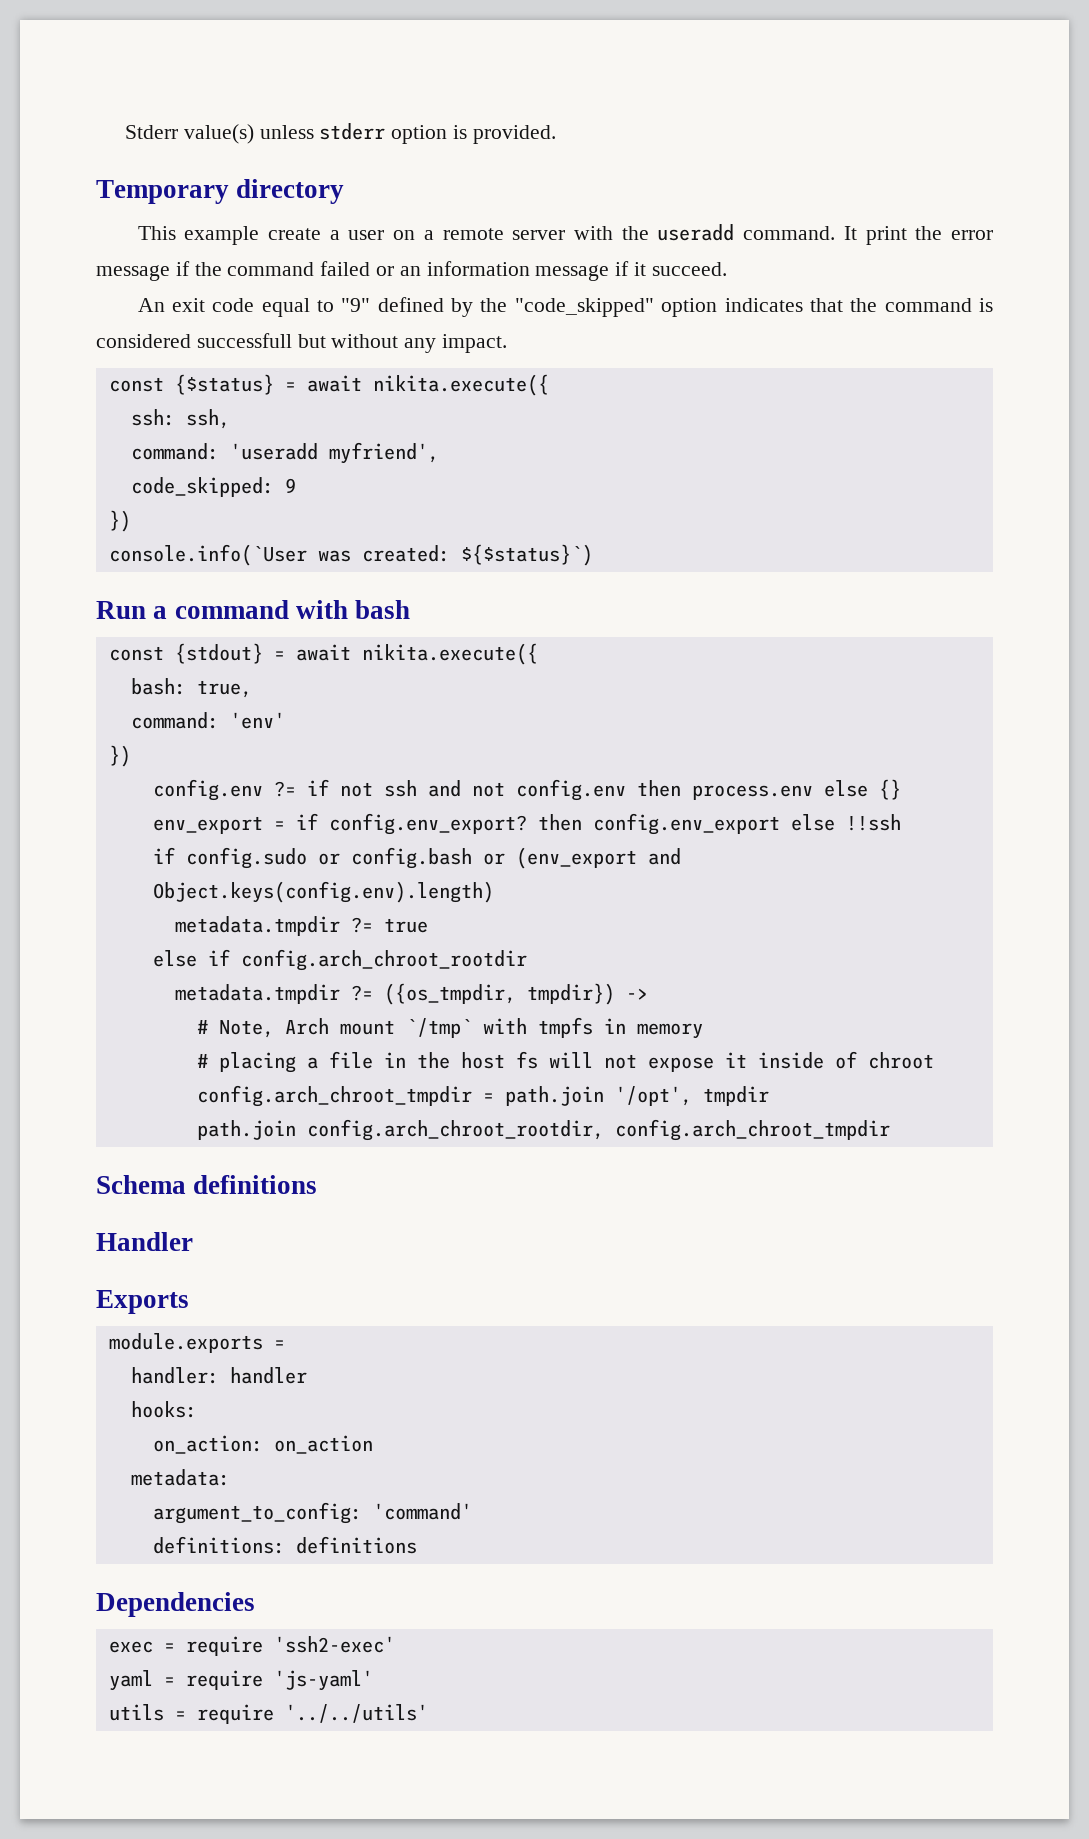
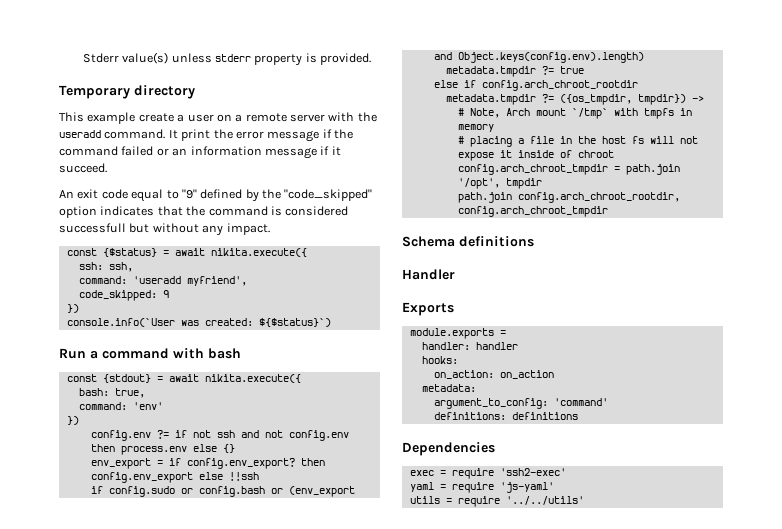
- Stderr value(s) unless stderr option is provided.
+ Stderr value(s) unless stderr property is provided.

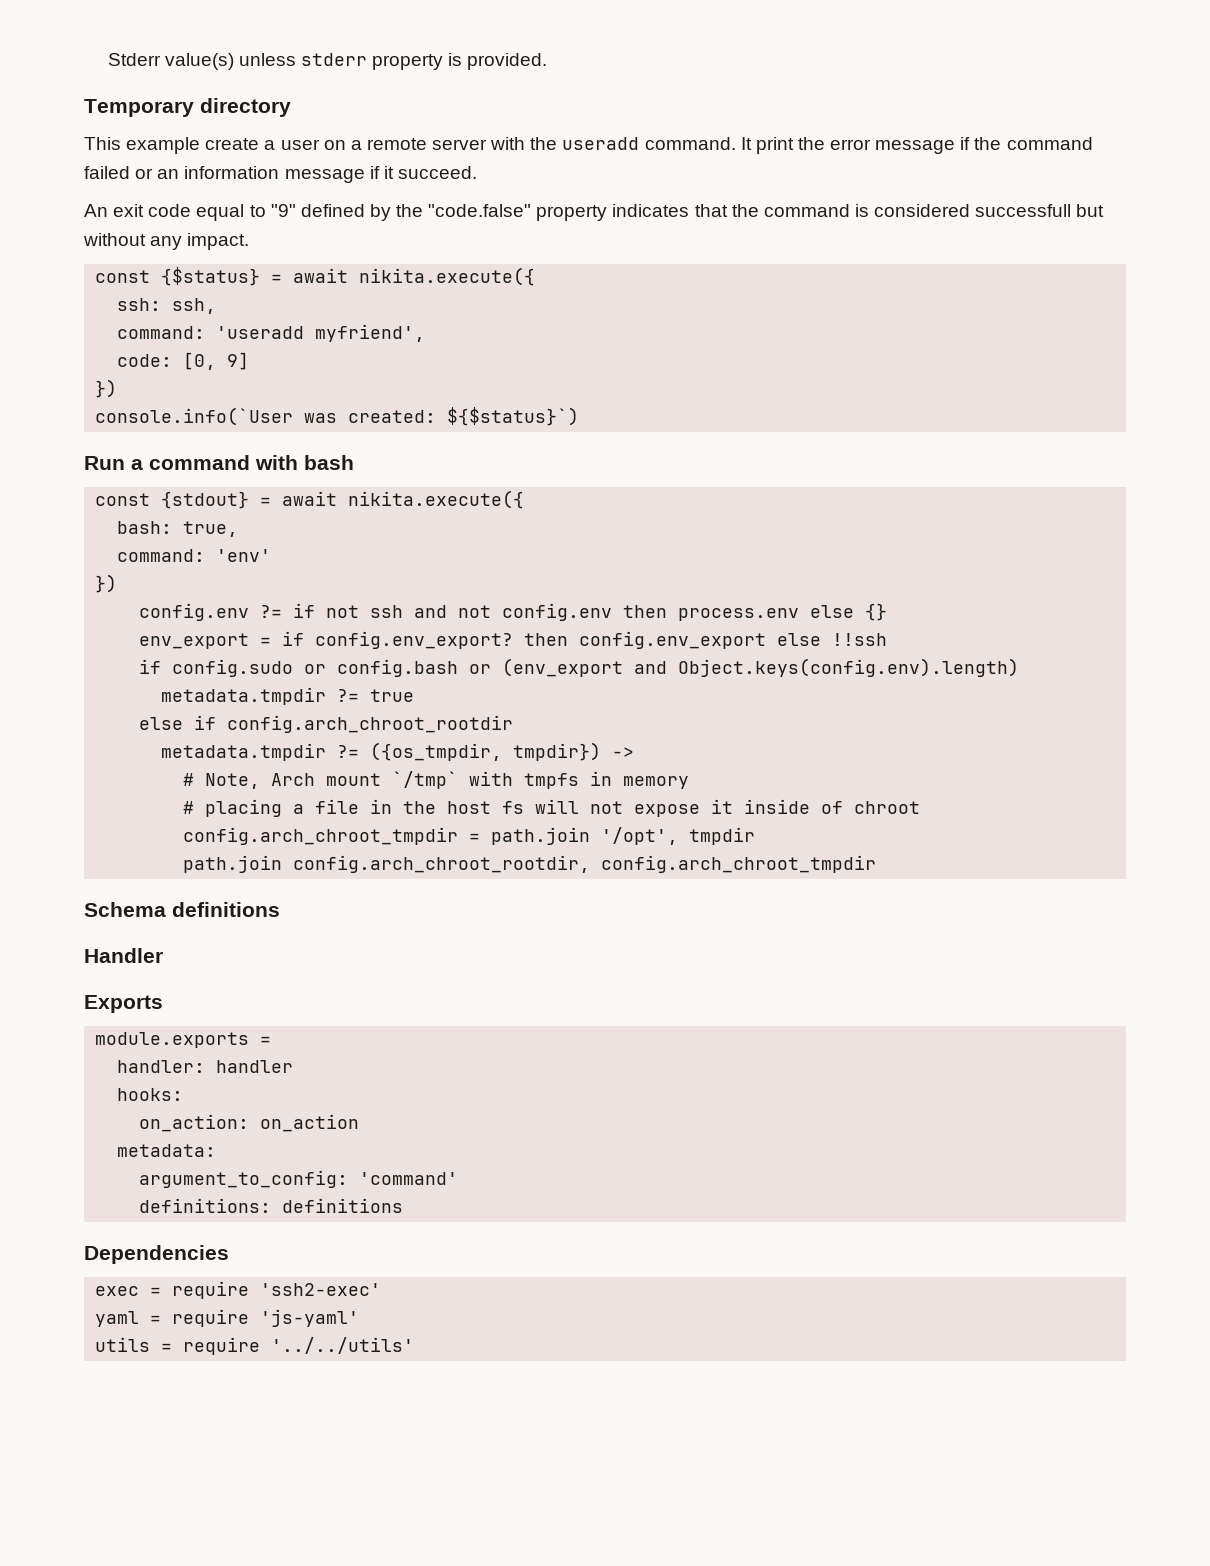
- An exit code equal to "9" defined by the "code_skipped" option indicates that the command is considered successfull but without any impact.
+ An exit code equal to "9" defined by the "code.false" property indicates that the command is considered successfull but without any impact.
- code_skipped: 9
+ code: [0, 9]

